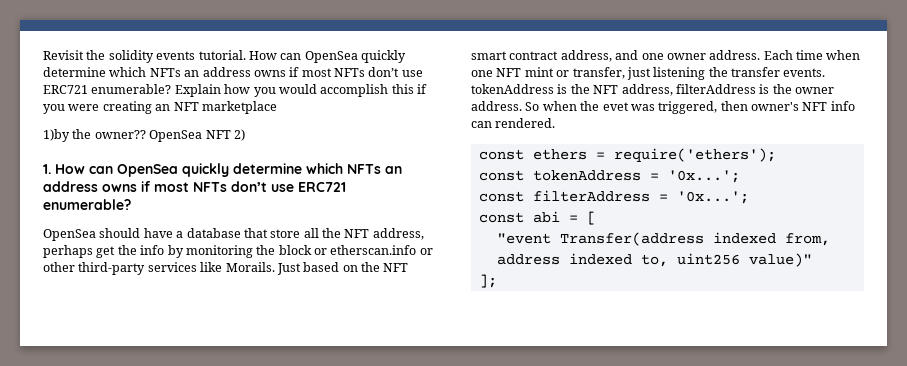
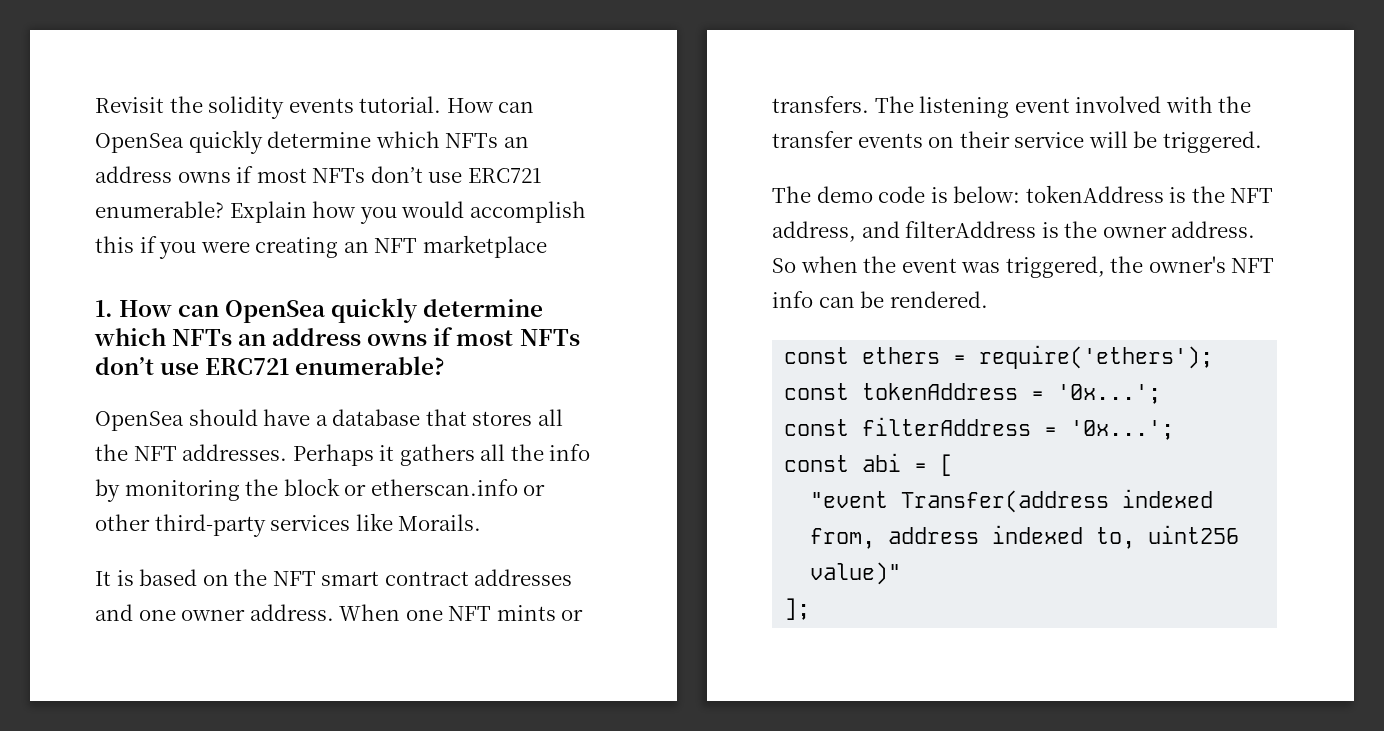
- 1)by the owner?? OpenSea NFT 2)
- OpenSea should have a database that store all the NFT address, perhaps get the info by monitoring the block or etherscan.info or other third-party services like Morails. Just based on the NFT smart contract address, and one owner address.
+ OpenSea should have a database that stores all the NFT addresses. Perhaps it gathers all the info by monitoring the block or etherscan.info or other third-party services like Morails.
+ It is based on the NFT smart contract addresses and one owner address.
- Each time when one NFT mint or transfer, just listening the transfer events. tokenAddress is the NFT address, filterAddress is the owner address.
+ When one NFT mints or transfers. The listening event involved with the transfer events on their service will be triggered.
+ The demo code is below: tokenAddress is the NFT address, and filterAddress is the owner address.
- So when the evet was triggered, then owner's NFT info can rendered.
+ So when the event was triggered, the owner's NFT info can be rendered.

